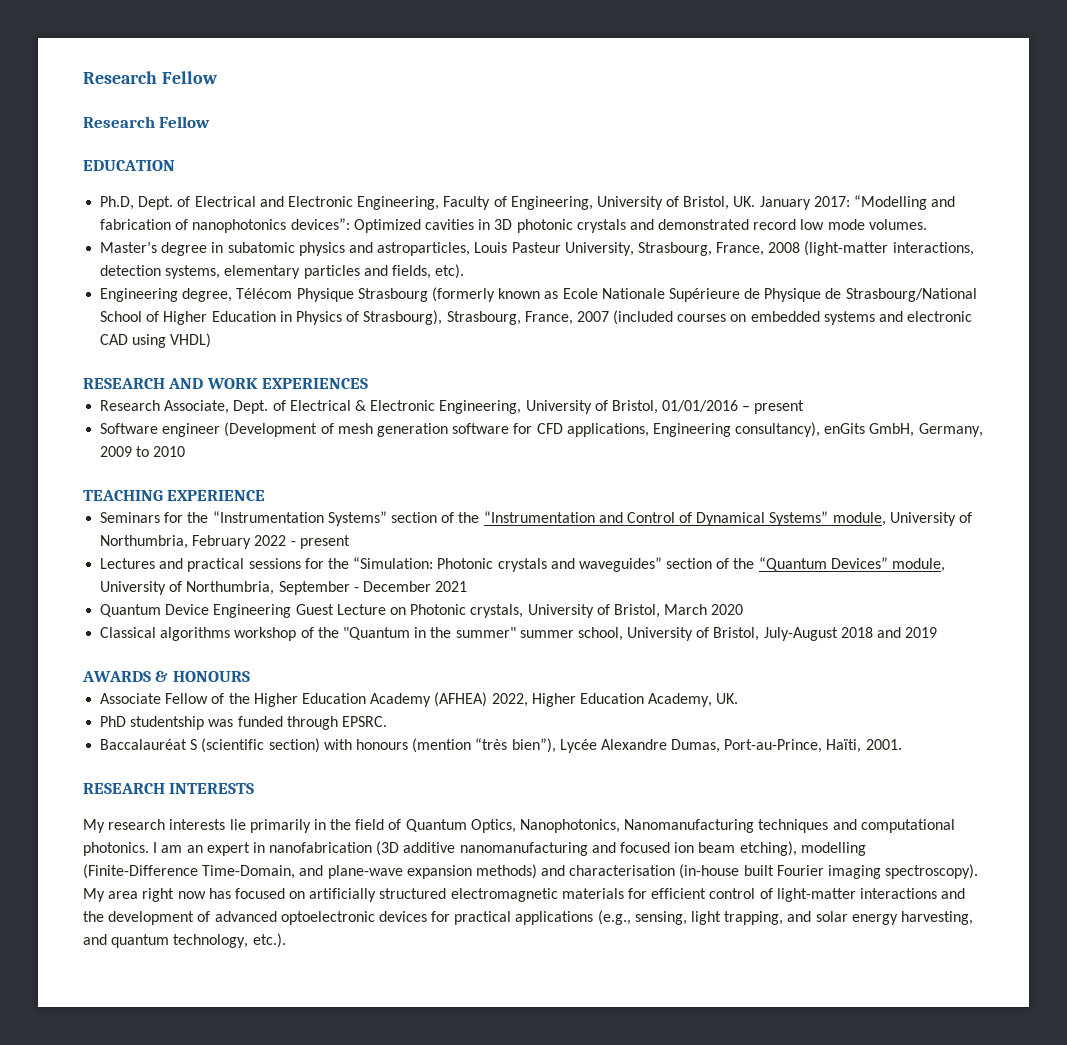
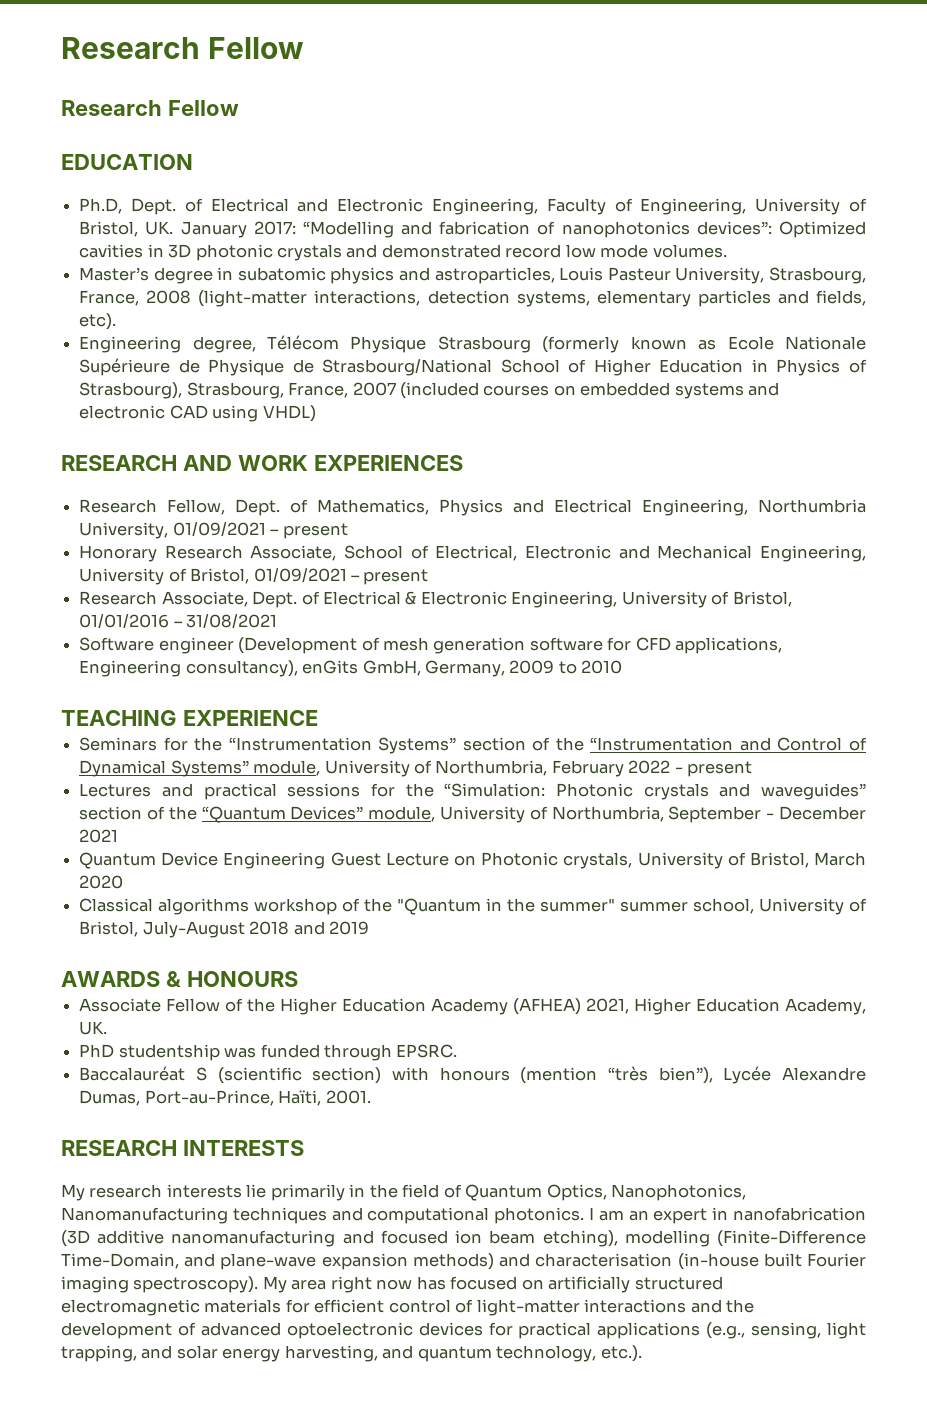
+ Research Fellow, Dept. of Mathematics, Physics and Electrical Engineering, Northumbria University, 01/09/2021 – present
+ Honorary Research Associate, School of Electrical, Electronic and Mechanical Engineering, University of Bristol, 01/09/2021 – present
- Research Associate, Dept. of Electrical & Electronic Engineering, University of Bristol, 01/01/2016 – present
+ Research Associate, Dept. of Electrical & Electronic Engineering, University of Bristol, 01/01/2016 – 31/08/2021
- Associate Fellow of the Higher Education Academy (AFHEA) 2022, Higher Education Academy, UK.
+ Associate Fellow of the Higher Education Academy (AFHEA) 2021, Higher Education Academy, UK.

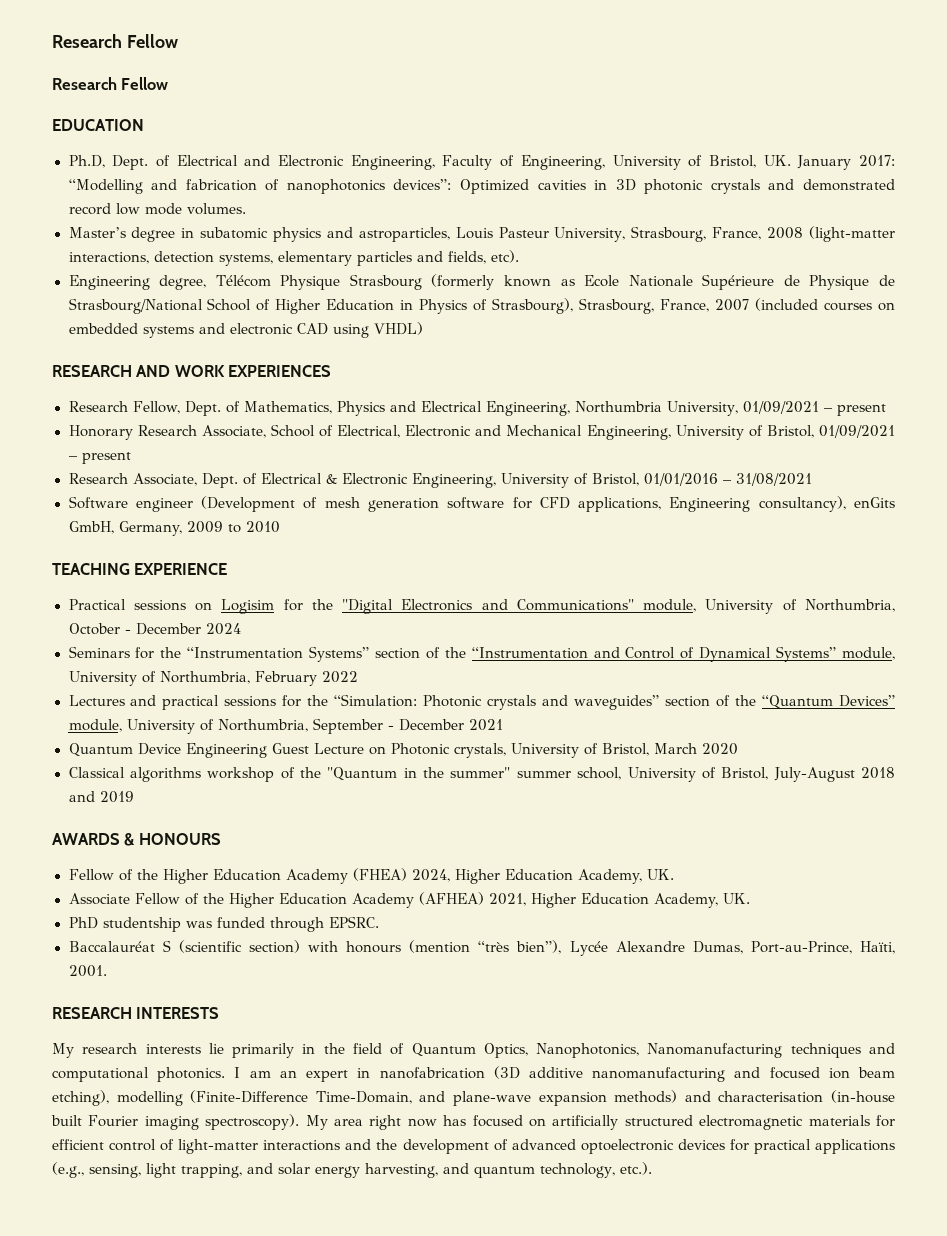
+ Practical sessions on Logisim for the "Digital Electronics and Communications" module, University of Northumbria, October - December 2024
- Seminars for the “Instrumentation Systems” section of the “Instrumentation and Control of Dynamical Systems” module, University of Northumbria, February 2022 - present
+ Seminars for the “Instrumentation Systems” section of the “Instrumentation and Control of Dynamical Systems” module, University of Northumbria, February 2022
+ Fellow of the Higher Education Academy (FHEA) 2024, Higher Education Academy, UK.

